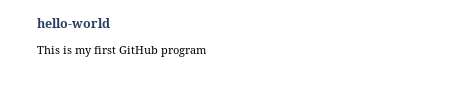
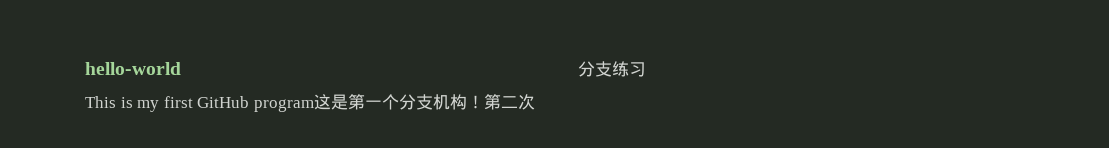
- This is my first GitHub program
+ This is my first GitHub program这是第一个分支机构！第二次分支练习

